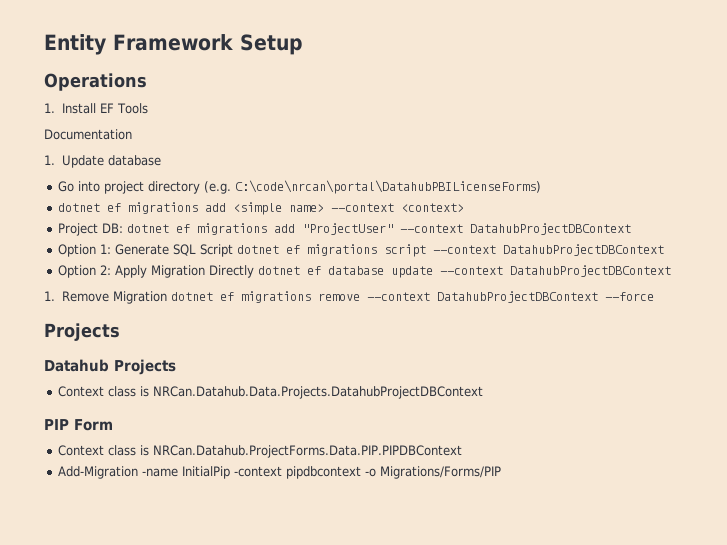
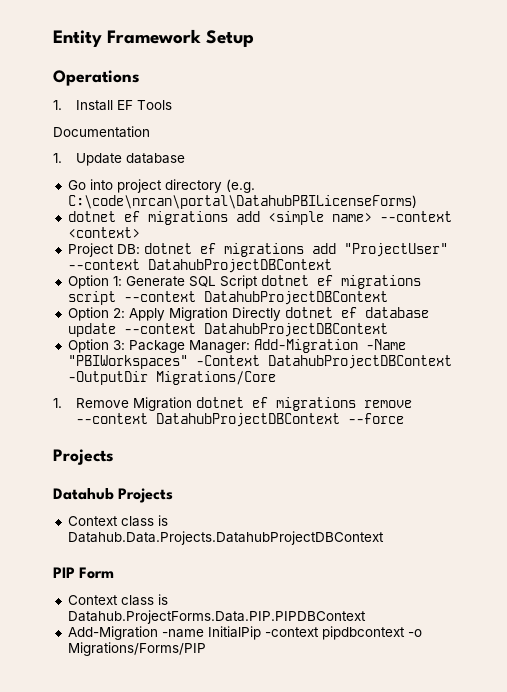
+ Option 3: Package Manager: Add-Migration -Name "PBIWorkspaces" -Context DatahubProjectDBContext -OutputDir Migrations/Core
- Context class is NRCan.Datahub.Data.Projects.DatahubProjectDBContext
+ Context class is Datahub.Data.Projects.DatahubProjectDBContext
- Context class is NRCan.Datahub.ProjectForms.Data.PIP.PIPDBContext
+ Context class is Datahub.ProjectForms.Data.PIP.PIPDBContext

